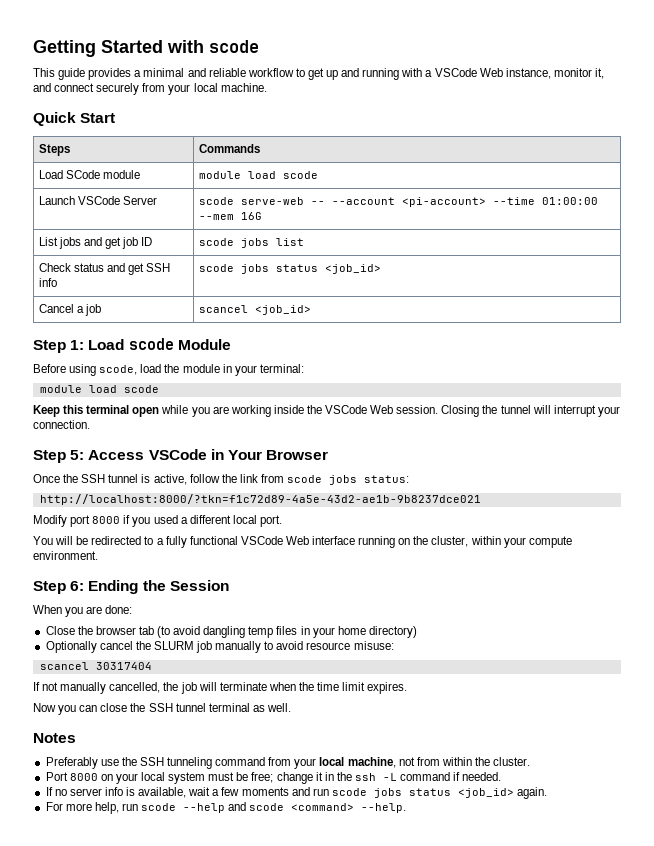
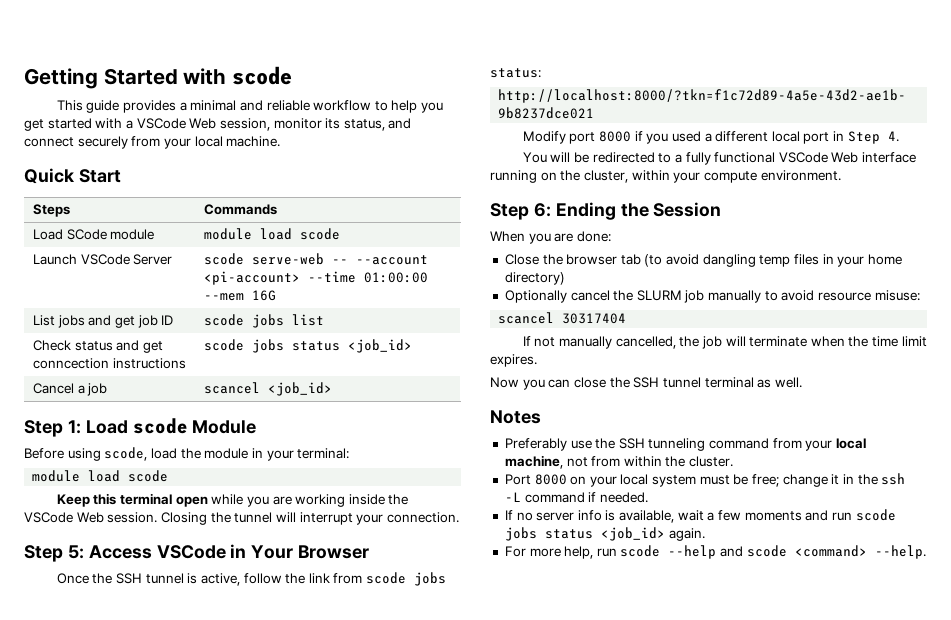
- This guide provides a minimal and reliable workflow to get up and running with a VSCode Web instance, monitor it, and connect securely from your local machine.
+ This guide provides a minimal and reliable workflow to help you get started with a VSCode Web session, monitor its status, and connect securely from your local machine.
- Check status and get SSH info | scode jobs status <job_id>
+ Check status and get conncection instructions | scode jobs status <job_id>
- Modify port 8000 if you used a different local port.
+ Modify port 8000 if you used a different local port in Step 4.

